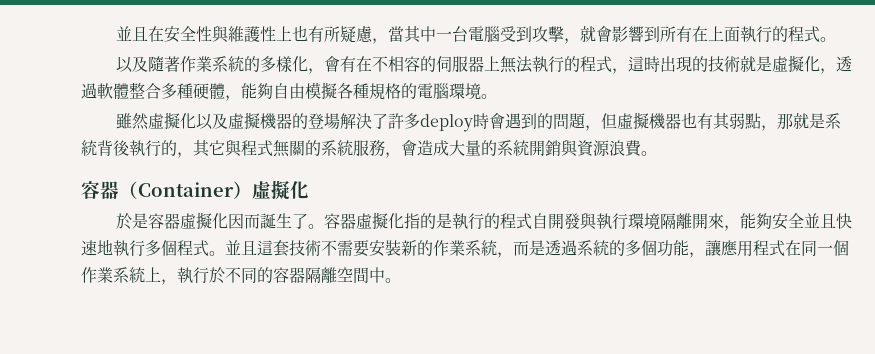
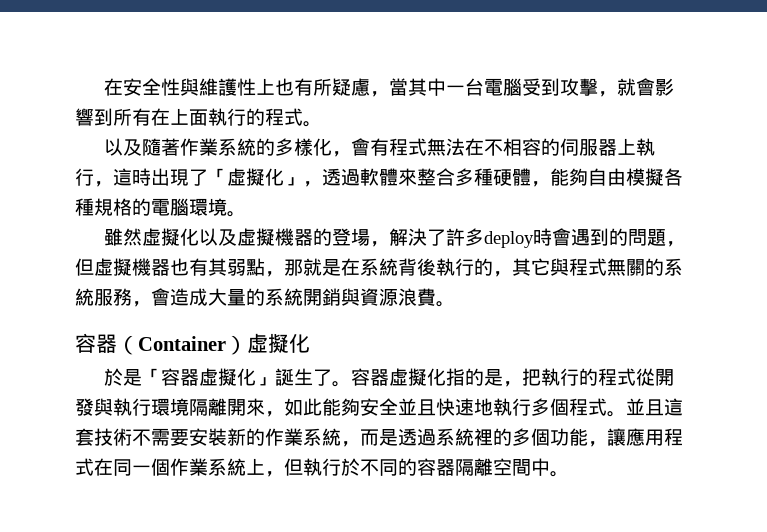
- 並且在安全性與維護性上也有所疑慮，當其中一台電腦受到攻擊，就會影響到所有在上面執行的程式。
+ 在安全性與維護性上也有所疑慮，當其中一台電腦受到攻擊，就會影響到所有在上面執行的程式。
- 以及隨著作業系統的多樣化，會有在不相容的伺服器上無法執行的程式，這時出現的技術就是虛擬化，透過軟體整合多種硬體，能夠自由模擬各種規格的電腦環境。
+ 以及隨著作業系統的多樣化，會有程式無法在不相容的伺服器上執行，這時出現了「虛擬化」，透過軟體來整合多種硬體，能夠自由模擬各種規格的電腦環境。
- 雖然虛擬化以及虛擬機器的登場解決了許多deploy時會遇到的問題，但虛擬機器也有其弱點，那就是系統背後執行的，其它與程式無關的系統服務，會造成大量的系統開銷與資源浪費。
+ 雖然虛擬化以及虛擬機器的登場，解決了許多deploy時會遇到的問題，但虛擬機器也有其弱點，那就是在系統背後執行的，其它與程式無關的系統服務，會造成大量的系統開銷與資源浪費。
- 於是容器虛擬化因而誕生了。
+ 於是「容器虛擬化」誕生了。
- 容器虛擬化指的是執行的程式自開發與執行環境隔離開來，能夠安全並且快速地執行多個程式。
+ 容器虛擬化指的是，把執行的程式從開發與執行環境隔離開來，如此能夠安全並且快速地執行多個程式。
- 並且這套技術不需要安裝新的作業系統，而是透過系統的多個功能，讓應用程式在同一個作業系統上，執行於不同的容器隔離空間中。
+ 並且這套技術不需要安裝新的作業系統，而是透過系統裡的多個功能，讓應用程式在同一個作業系統上，但執行於不同的容器隔離空間中。

